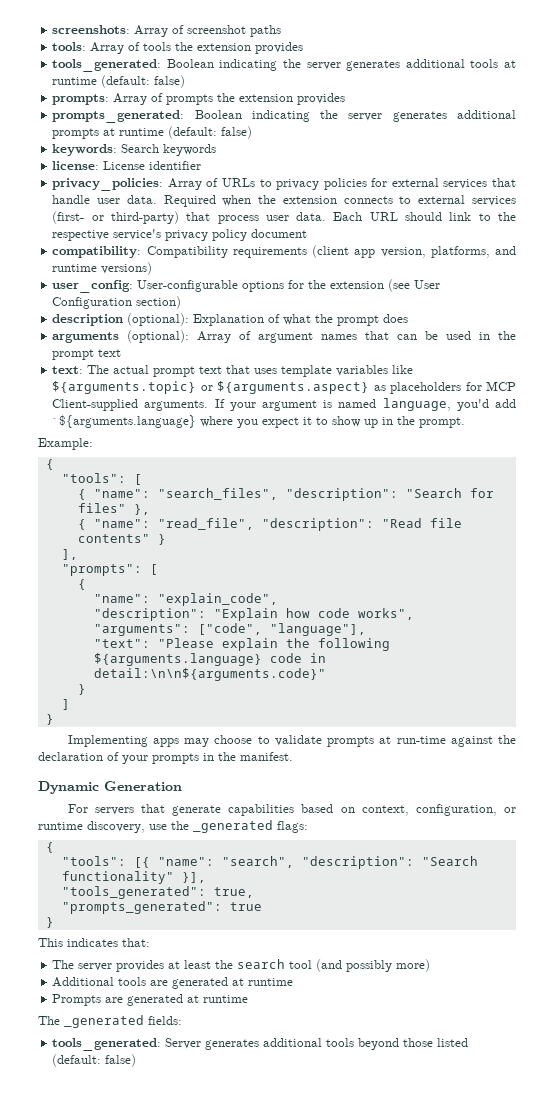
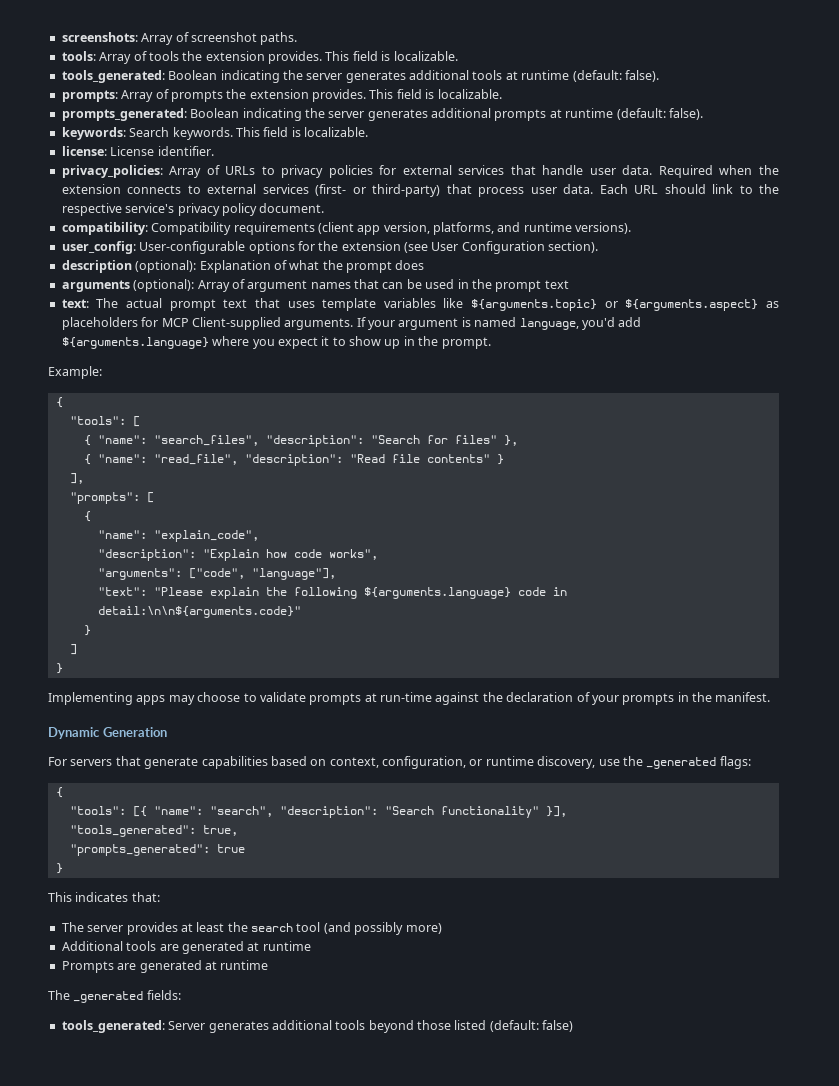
- screenshots: Array of screenshot paths
+ screenshots: Array of screenshot paths.
- tools: Array of tools the extension provides
+ tools: Array of tools the extension provides. This field is localizable.
- tools_generated: Boolean indicating the server generates additional tools at runtime (default: false)
+ tools_generated: Boolean indicating the server generates additional tools at runtime (default: false).
- prompts: Array of prompts the extension provides
+ prompts: Array of prompts the extension provides. This field is localizable.
- prompts_generated: Boolean indicating the server generates additional prompts at runtime (default: false)
+ prompts_generated: Boolean indicating the server generates additional prompts at runtime (default: false).
- keywords: Search keywords
+ keywords: Search keywords. This field is localizable.
- license: License identifier
+ license: License identifier.
- Each URL should link to the respective service's privacy policy document
+ Each URL should link to the respective service's privacy policy document.
- compatibility: Compatibility requirements (client app version, platforms, and runtime versions)
+ compatibility: Compatibility requirements (client app version, platforms, and runtime versions).
- user_config: User-configurable options for the extension (see User Configuration section)
+ user_config: User-configurable options for the extension (see User Configuration section).
- If your argument is named language, you'd add `${arguments.language} where you expect it to show up in the prompt.
+ If your argument is named language, you'd add ${arguments.language} where you expect it to show up in the prompt.

